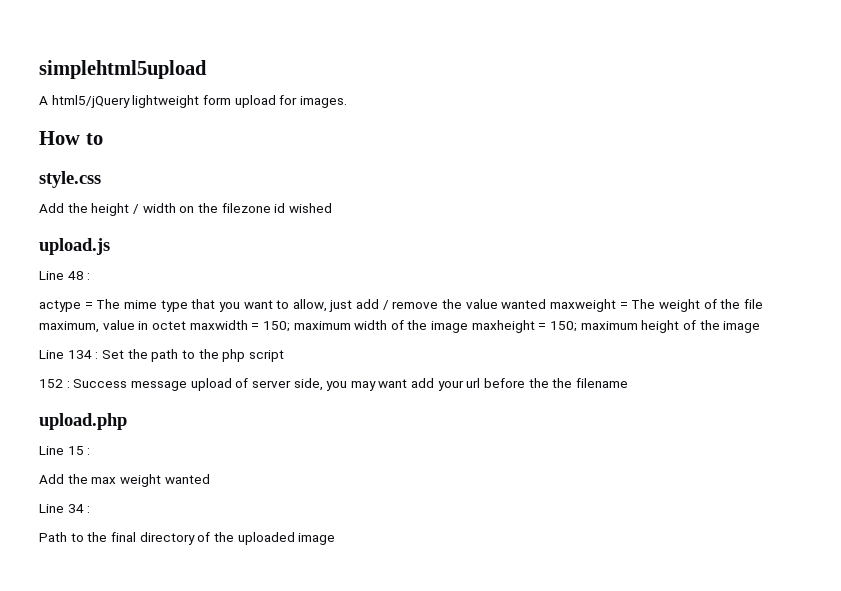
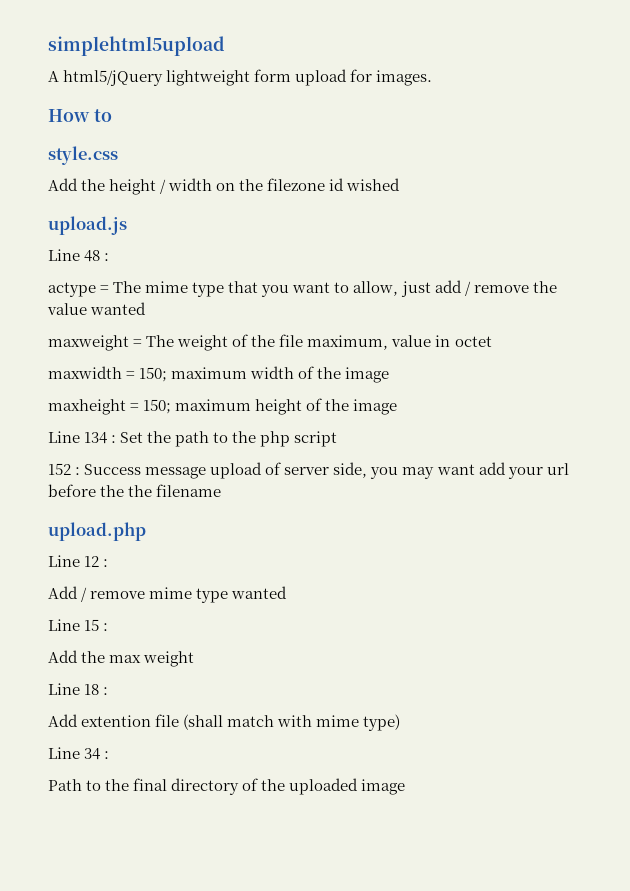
- actype = The mime type that you want to allow, just add / remove the value wanted maxweight = The weight of the file maximum, value in octet maxwidth = 150; maximum width of the image maxheight = 150; maximum height of the image
+ actype = The mime type that you want to allow, just add / remove the value wanted
+ maxweight = The weight of the file maximum, value in octet
+ maxwidth = 150; maximum width of the image
+ maxheight = 150; maximum height of the image
+ Line 12 :
+ Add / remove mime type wanted
- Add the max weight wanted
+ Add the max weight
+ Line 18 :
+ Add extention file (shall match with mime type)

